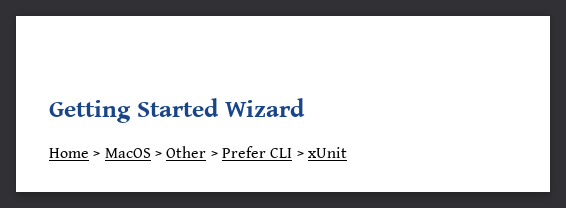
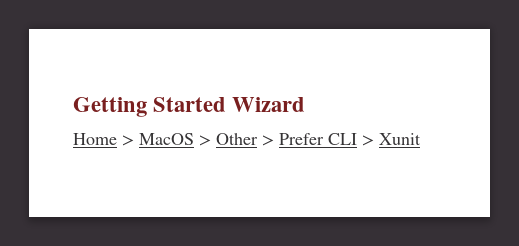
- Home > MacOS > Other > Prefer CLI > xUnit
+ Home > MacOS > Other > Prefer CLI > Xunit

